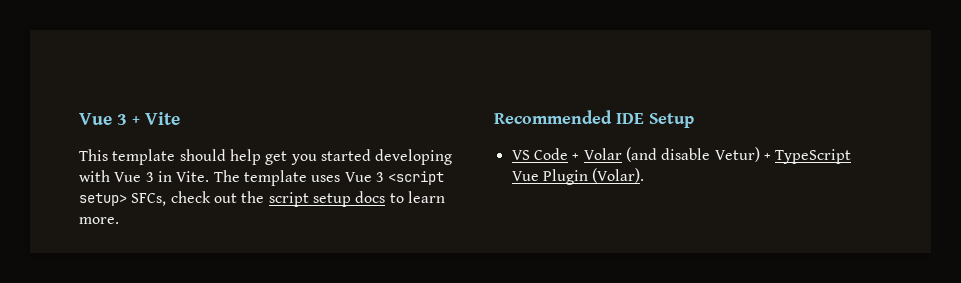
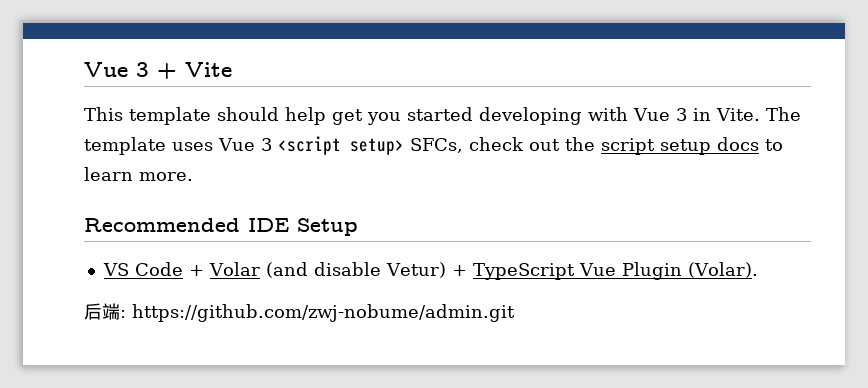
+ 后端: https://github.com/zwj-nobume/admin.git

